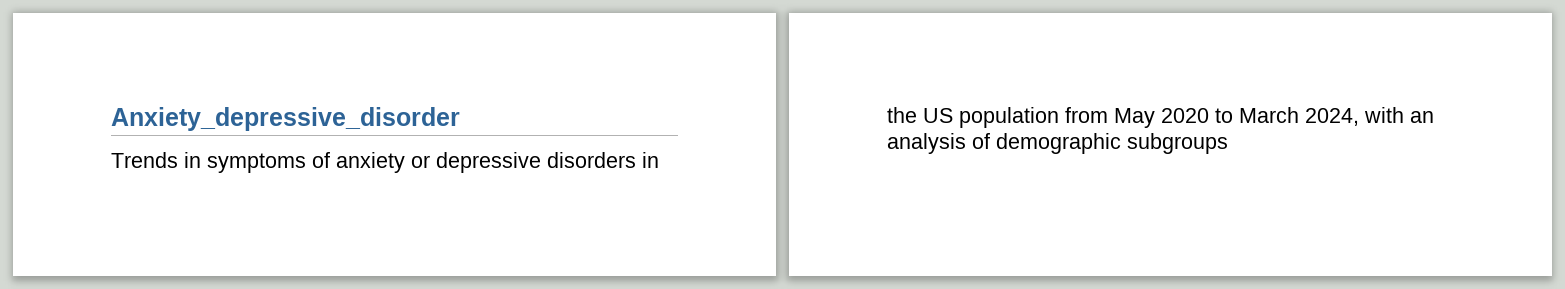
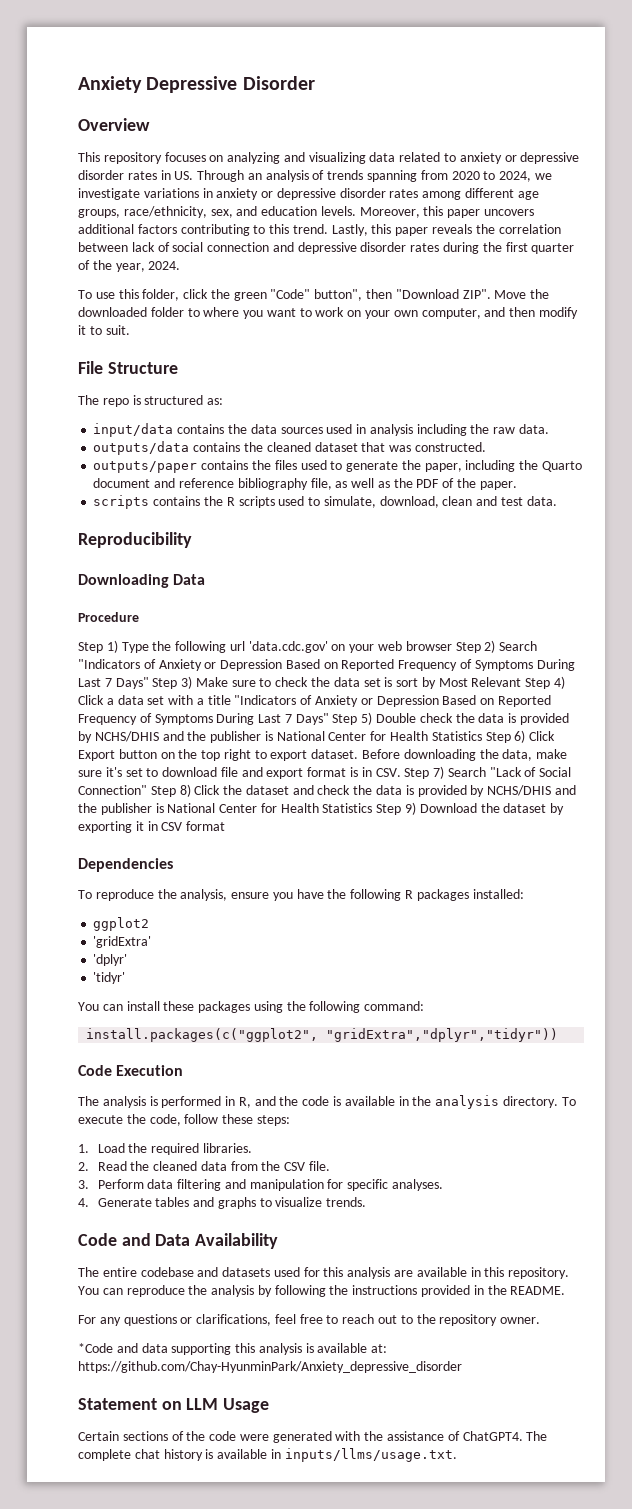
- Anxiety_depressive_disorder
- Trends in symptoms of anxiety or depressive disorders in the US population from May 2020 to March 2024, with an analysis of demographic subgroups
+ Anxiety Depressive Disorder
+ Overview
+ This repository focuses on analyzing and visualizing data related to anxiety or depressive disorder rates in US. Through an analysis of trends spanning from 2020 to 2024, we investigate variations in anxiety or depressive disorder rates among different age groups, race/ethnicity, sex, and education levels. Moreover, this paper uncovers additional factors contributing to this trend. Lastly, this paper reveals the correlation between lack of social connection and depressive disorder rates during the first quarter of the year, 2024.
+ To use this folder, click the green "Code" button", then "Download ZIP". Move the downloaded folder to where you want to work on your own computer, and then modify it to suit.
+ File Structure
+ The repo is structured as:
+ input/data contains the data sources used in analysis including the raw data.
+ outputs/data contains the cleaned dataset that was constructed.
+ outputs/paper contains the files used to generate the paper, including the Quarto document and reference bibliography file, as well as the PDF of the paper.
+ scripts contains the R scripts used to simulate, download, clean and test data.
+ Reproducibility
+ Downloading Data
+ Procedure
+ Step 1) Type the following url 'data.cdc.gov' on your web browser Step 2) Search "Indicators of Anxiety or Depression Based on Reported Frequency of Symptoms During Last 7 Days" Step 3) Make sure to check the data set is sort by Most Relevant Step 4) Click a data set with a title "Indicators of Anxiety or Depression Based on Reported Frequency of Symptoms During Last 7 Days" Step 5) Double check the data is provided by NCHS/DHIS and the publisher is National Center for Health Statistics Step 6) Click Export button on the top right to export dataset. Before downloading the data, make sure it's set to download file and export format is in CSV. Step 7) Search "Lack of Social Connection" Step 8) Click the dataset and check the data is provided by NCHS/DHIS and the publisher is National Center for Health Statistics Step 9) Download the dataset by exporting it in CSV format
+ Dependencies
+ To reproduce the analysis, ensure you have the following R packages installed:
+ ggplot2
+ 'gridExtra'
+ 'dplyr'
+ 'tidyr'
+ You can install these packages using the following command:
+ install.packages(c("ggplot2", "gridExtra","dplyr","tidyr"))
+ Code Execution
+ The analysis is performed in R, and the code is available in the analysis directory. To execute the code, follow these steps:
+ 1. Load the required libraries.
+ 2. Read the cleaned data from the CSV file.
+ 3. Perform data filtering and manipulation for specific analyses.
+ 4. Generate tables and graphs to visualize trends.
+ Code and Data Availability
+ The entire codebase and datasets used for this analysis are available in this repository. You can reproduce the analysis by following the instructions provided in the README.
+ For any questions or clarifications, feel free to reach out to the repository owner.
+ *Code and data supporting this analysis is available at: https://github.com/Chay-HyunminPark/Anxiety_depressive_disorder
+ Statement on LLM Usage
+ Certain sections of the code were generated with the assistance of ChatGPT4. The complete chat history is available in inputs/llms/usage.txt.

